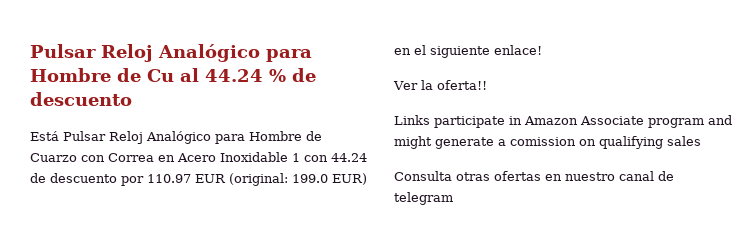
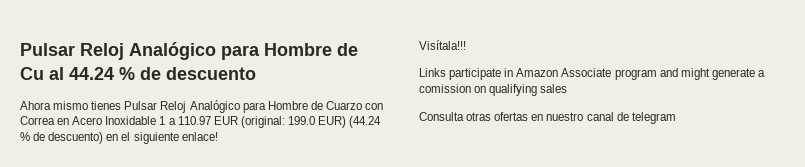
- Está Pulsar Reloj Analógico para Hombre de Cuarzo con Correa en Acero Inoxidable 1 con 44.24 de descuento por 110.97 EUR (original: 199.0 EUR) en el siguiente enlace!
+ Ahora mismo tienes Pulsar Reloj Analógico para Hombre de Cuarzo con Correa en Acero Inoxidable 1 a 110.97 EUR (original: 199.0 EUR) (44.24 % de descuento) en el siguiente enlace!
- Ver la oferta!!
+ Visítala!!!

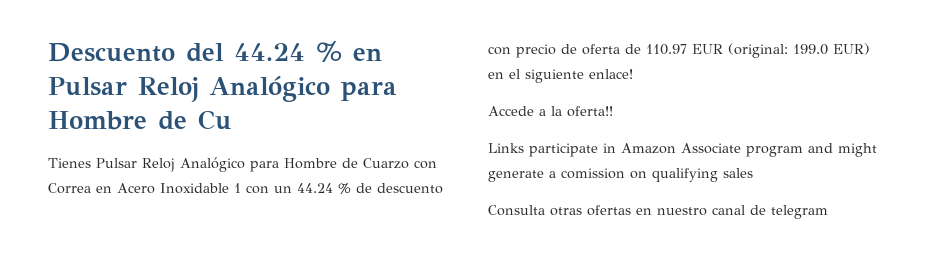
- Pulsar Reloj Analógico para Hombre de Cu al 44.24 % de descuento
- Ahora mismo tienes Pulsar Reloj Analógico para Hombre de Cuarzo con Correa en Acero Inoxidable 1 a 110.97 EUR (original: 199.0 EUR) (44.24 % de descuento) en el siguiente enlace!
+ Descuento del 44.24 % en Pulsar Reloj Analógico para Hombre de Cu
+ Tienes Pulsar Reloj Analógico para Hombre de Cuarzo con Correa en Acero Inoxidable 1 con un 44.24 % de descuento con precio de oferta de 110.97 EUR (original: 199.0 EUR) en el siguiente enlace!
- Visítala!!!
+ Accede a la oferta!!

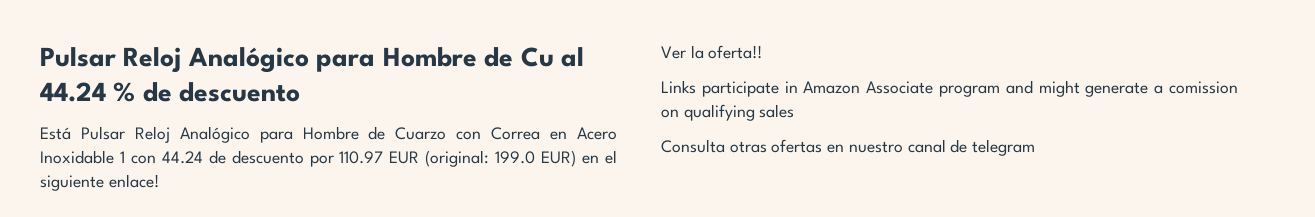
- Descuento del 44.24 % en Pulsar Reloj Analógico para Hombre de Cu
- Tienes Pulsar Reloj Analógico para Hombre de Cuarzo con Correa en Acero Inoxidable 1 con un 44.24 % de descuento con precio de oferta de 110.97 EUR (original: 199.0 EUR) en el siguiente enlace!
+ Pulsar Reloj Analógico para Hombre de Cu al 44.24 % de descuento
+ Está Pulsar Reloj Analógico para Hombre de Cuarzo con Correa en Acero Inoxidable 1 con 44.24 de descuento por 110.97 EUR (original: 199.0 EUR) en el siguiente enlace!
- Accede a la oferta!!
+ Ver la oferta!!

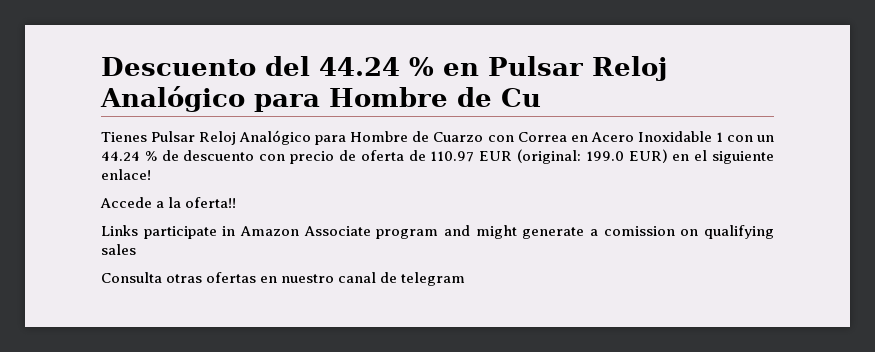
- Pulsar Reloj Analógico para Hombre de Cu al 44.24 % de descuento
- Está Pulsar Reloj Analógico para Hombre de Cuarzo con Correa en Acero Inoxidable 1 con 44.24 de descuento por 110.97 EUR (original: 199.0 EUR) en el siguiente enlace!
+ Descuento del 44.24 % en Pulsar Reloj Analógico para Hombre de Cu
+ Tienes Pulsar Reloj Analógico para Hombre de Cuarzo con Correa en Acero Inoxidable 1 con un 44.24 % de descuento con precio de oferta de 110.97 EUR (original: 199.0 EUR) en el siguiente enlace!
- Ver la oferta!!
+ Accede a la oferta!!

